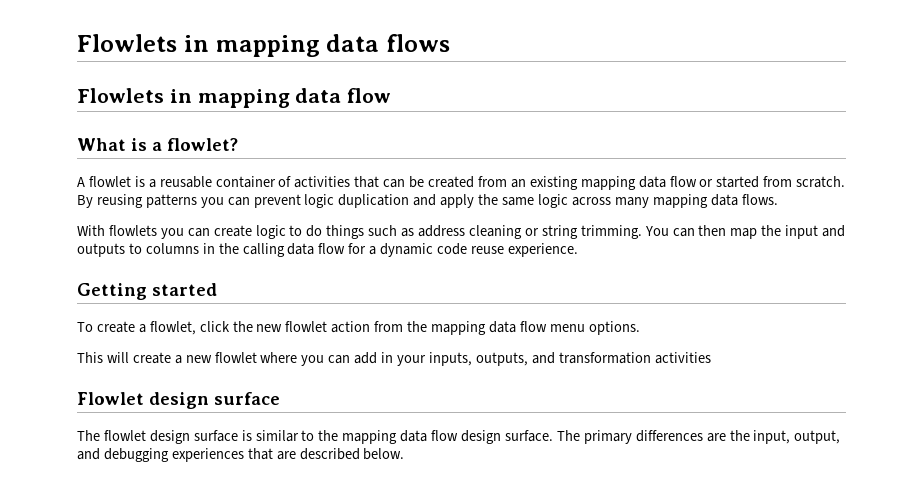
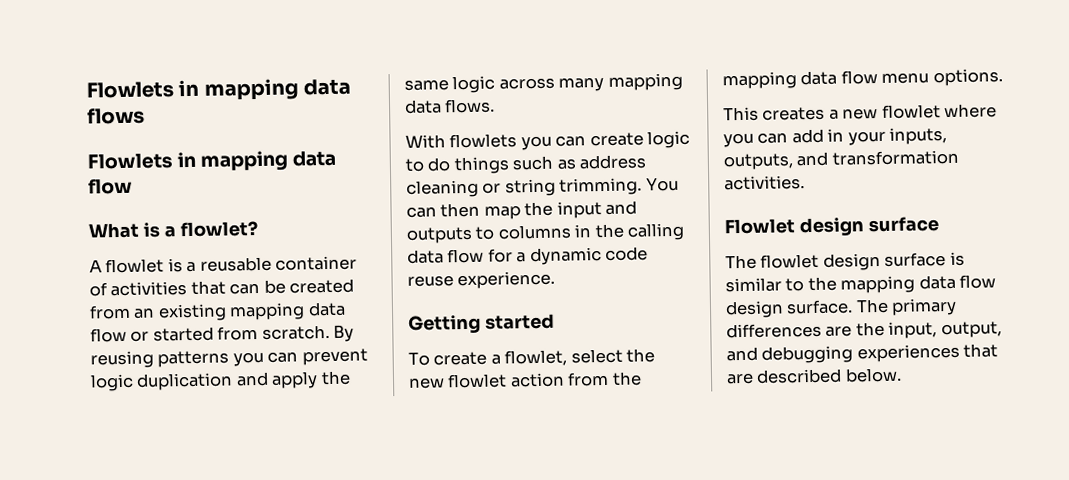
- To create a flowlet, click the new flowlet action from the mapping data flow menu options.
+ To create a flowlet, select the new flowlet action from the mapping data flow menu options.
- This will create a new flowlet where you can add in your inputs, outputs, and transformation activities
+ This creates a new flowlet where you can add in your inputs, outputs, and transformation activities.

